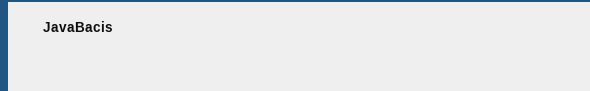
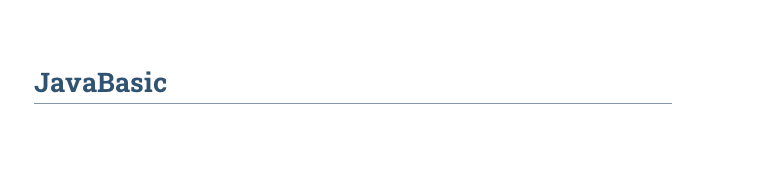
- JavaBacis
+ JavaBasic

